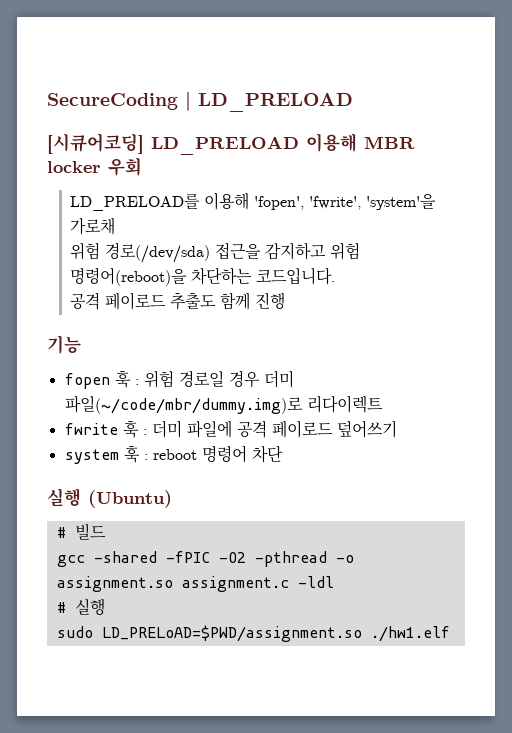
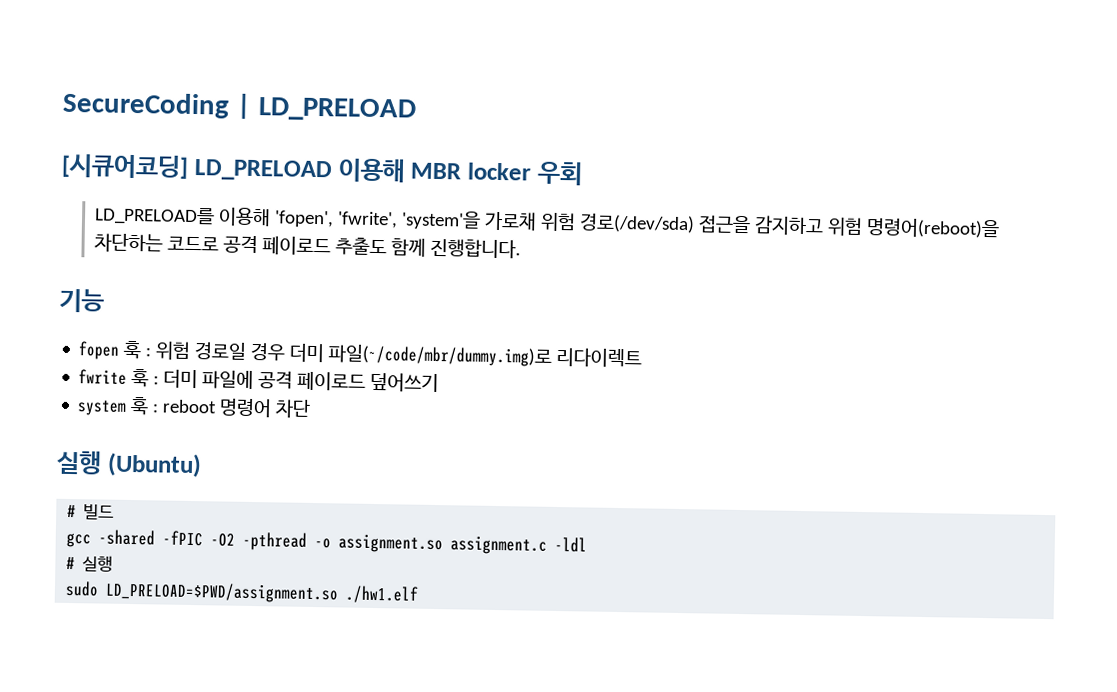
- LD_PRELOAD를 이용해 'fopen', 'fwrite', 'system'을 가로채
- 위험 경로(/dev/sda) 접근을 감지하고 위험 명령어(reboot)을 차단하는 코드입니다.
- 공격 페이로드 추출도 함께 진행
+ LD_PRELOAD를 이용해 'fopen', 'fwrite', 'system'을 가로채 위험 경로(/dev/sda) 접근을 감지하고 위험 명령어(reboot)을 차단하는 코드로 공격 페이로드 추출도 함께 진행합니다.
- sudo LD_PRELoAD=$PWD/assignment.so ./hw1.elf
+ sudo LD_PRELOAD=$PWD/assignment.so ./hw1.elf

